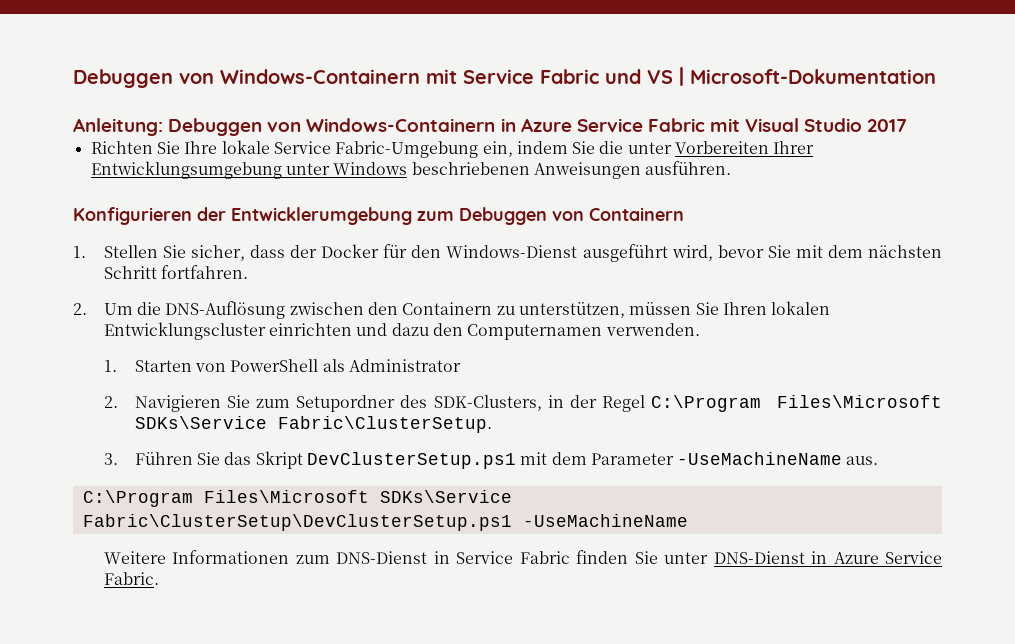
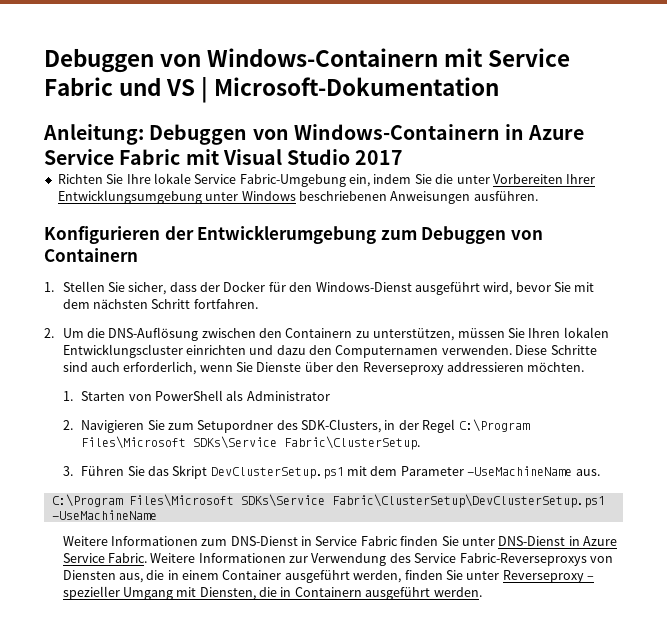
+ Diese Schritte sind auch erforderlich, wenn Sie Dienste über den Reverseproxy addressieren möchten.
+ Weitere Informationen zur Verwendung des Service Fabric-Reverseproxys von Diensten aus, die in einem Container ausgeführt werden, finden Sie unter Reverseproxy – spezieller Umgang mit Diensten, die in Containern ausgeführt werden.

